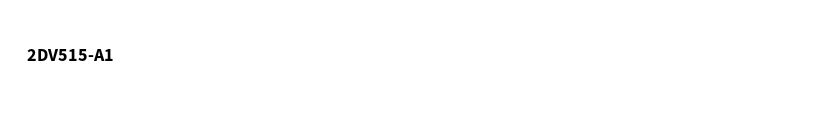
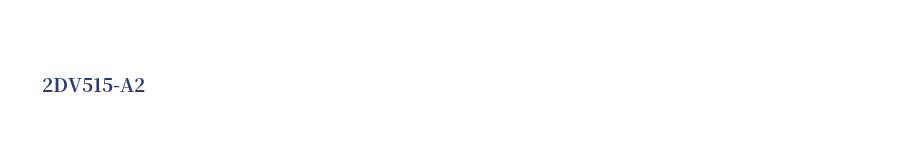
- 2DV515-A1
+ 2DV515-A2

